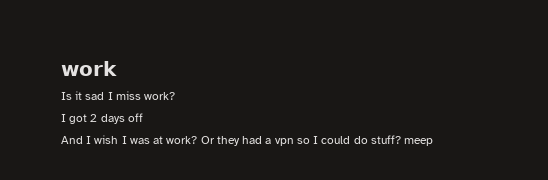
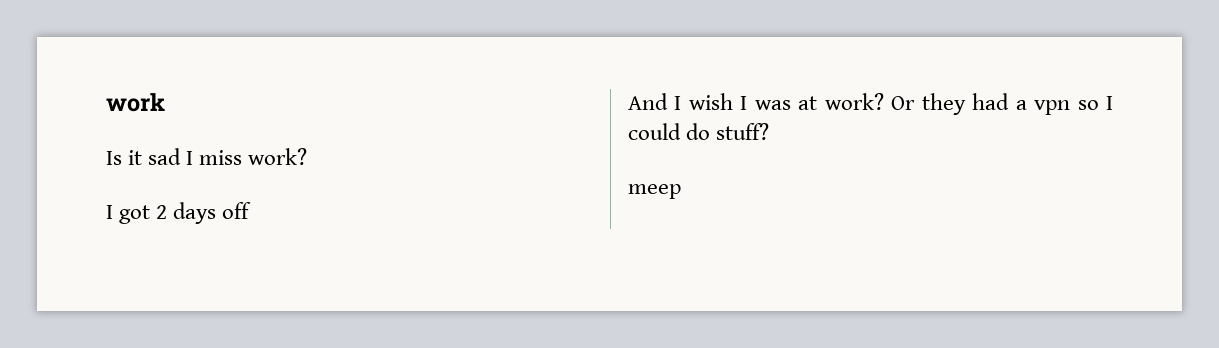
- Or they had a vpn so I could do stuff? meep
+ Or they had a vpn so I could do stuff?
+ meep

